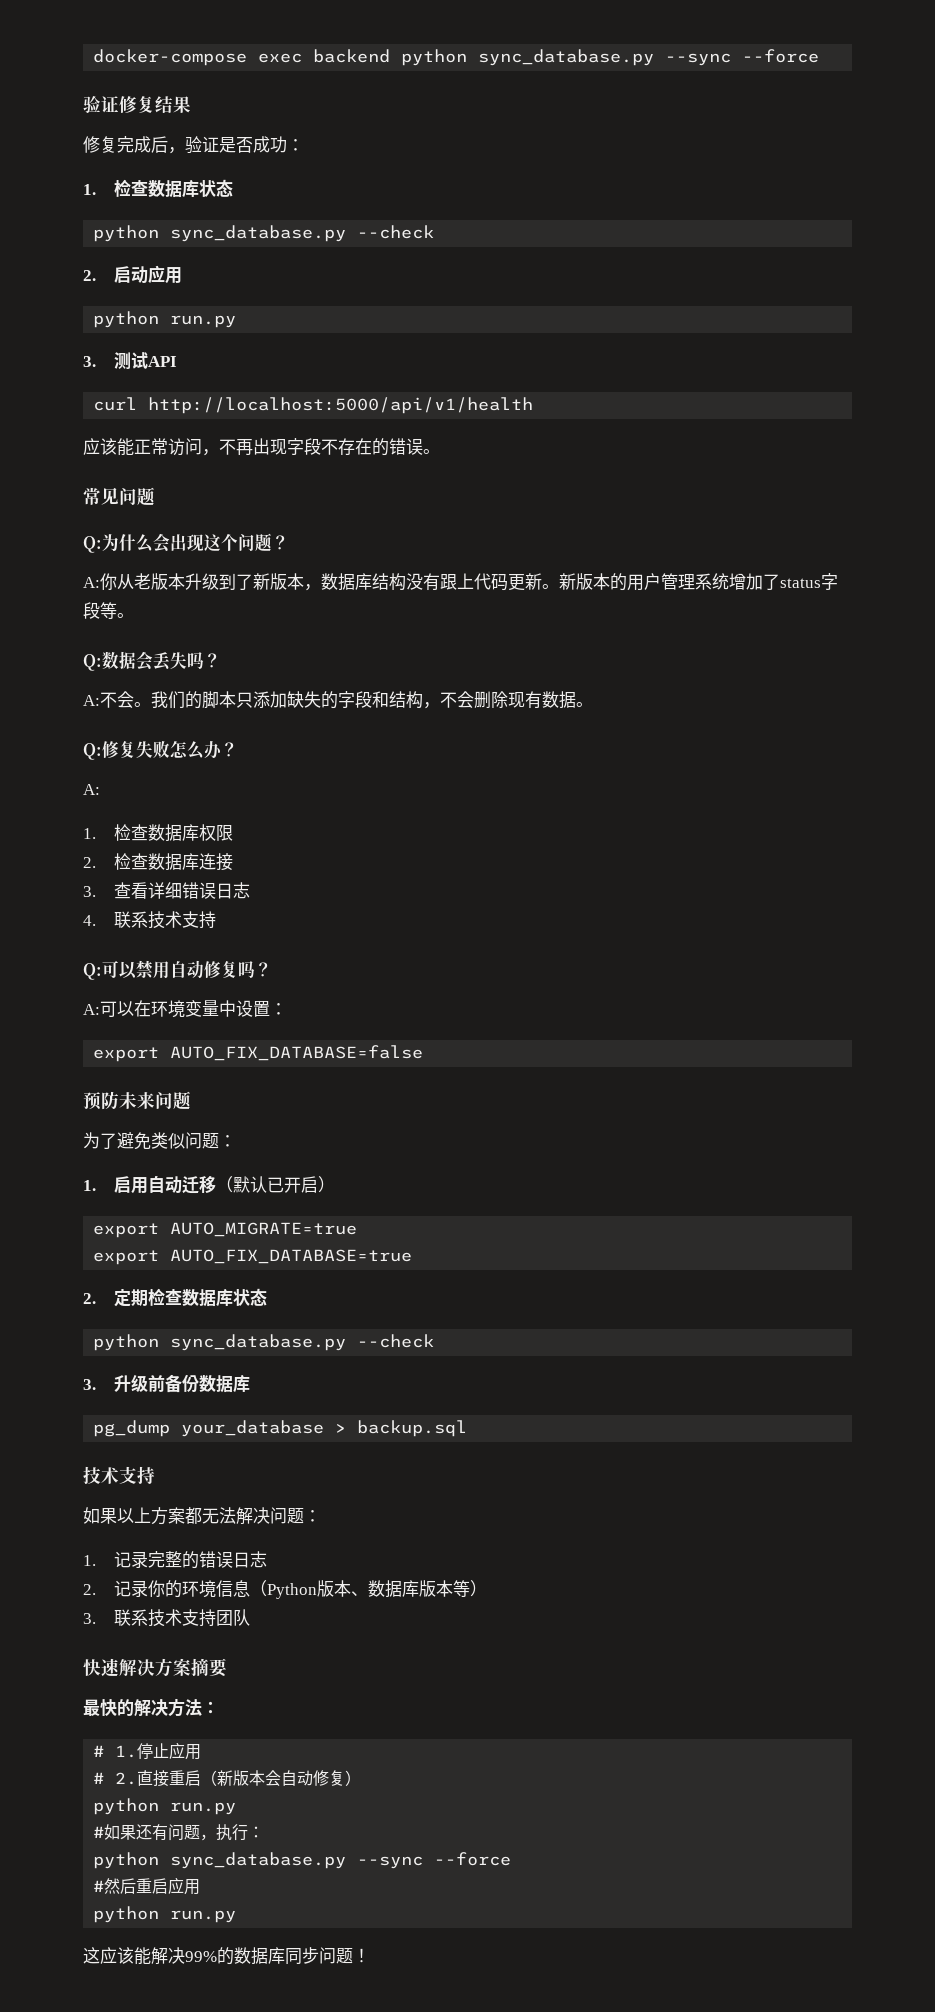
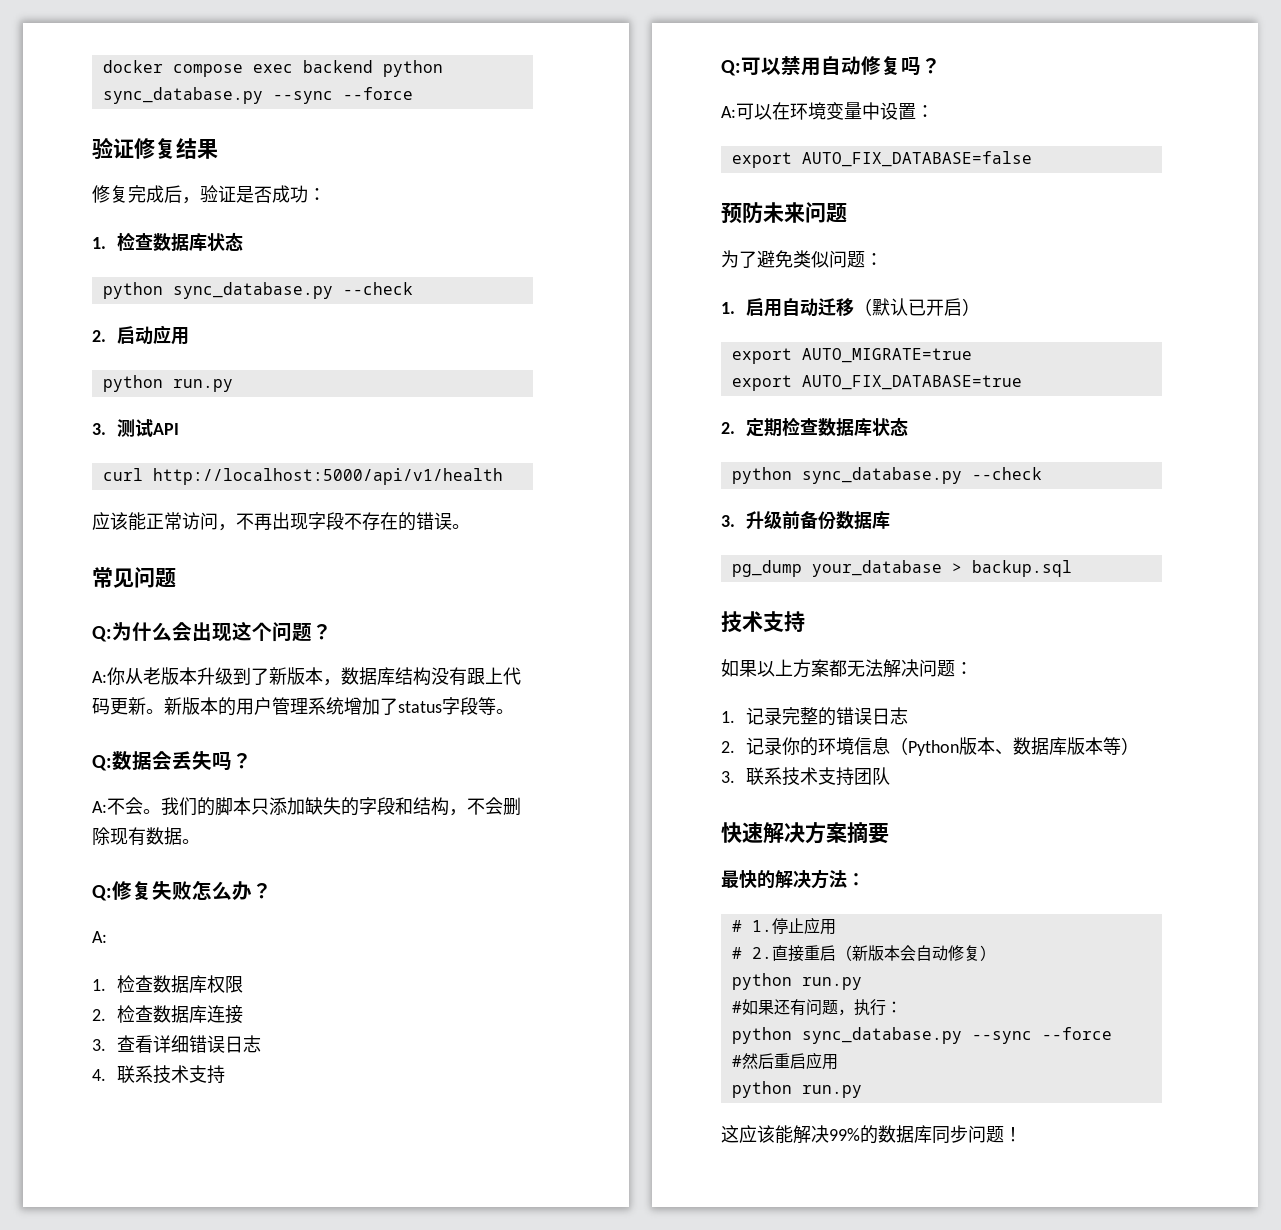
- docker-compose exec backend python sync_database.py --sync --force
+ docker compose exec backend python sync_database.py --sync --force

